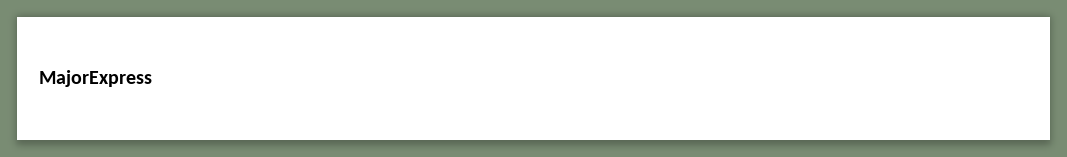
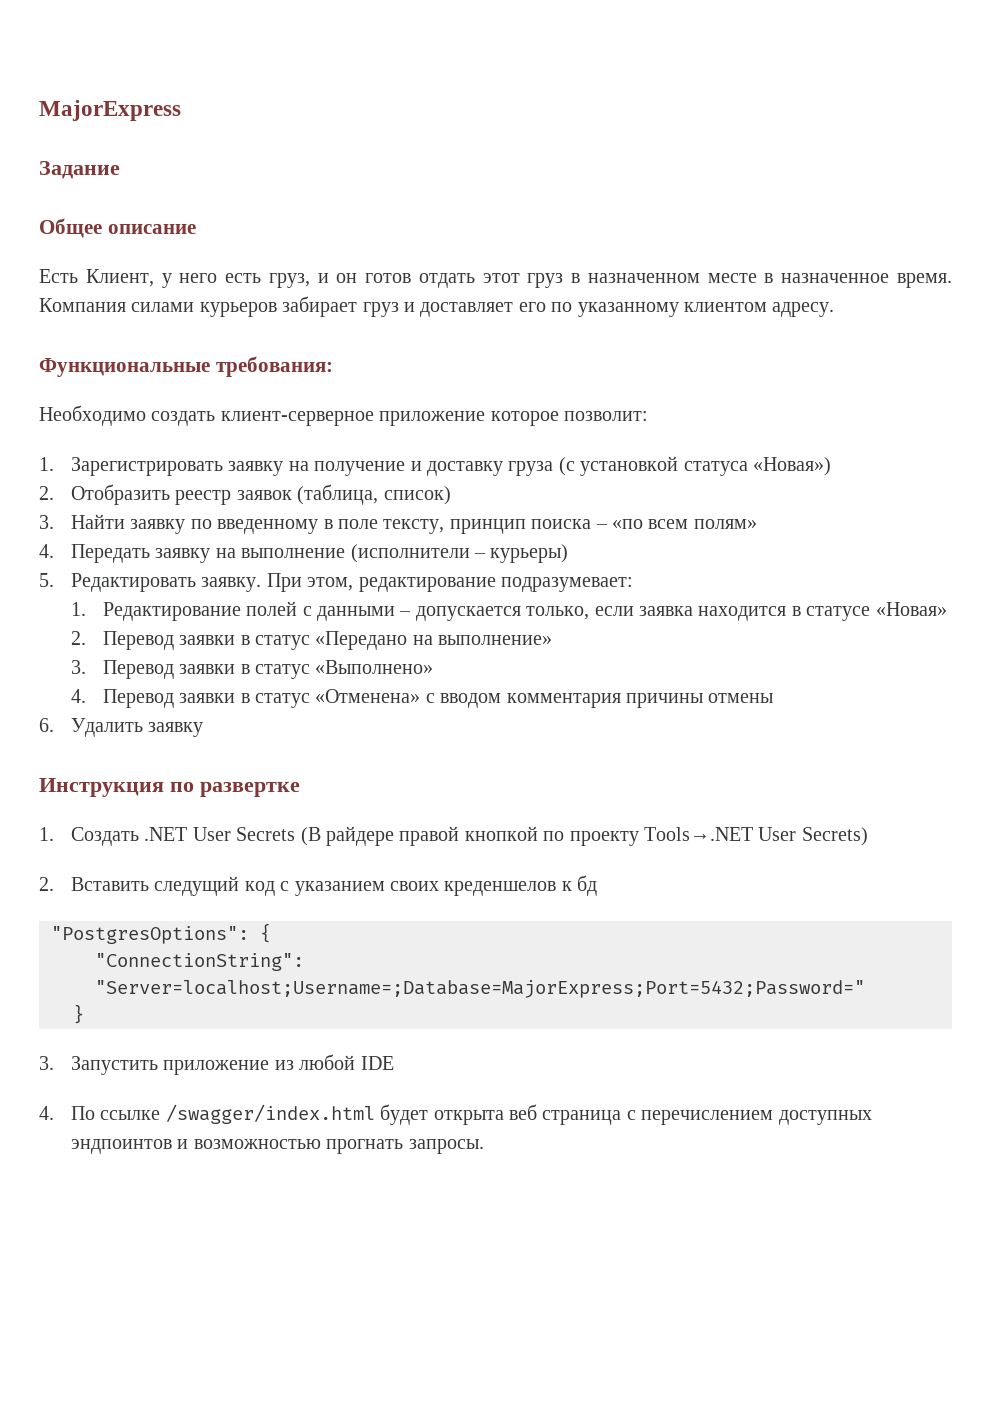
+ Задание
+ Общее описание
+ Есть Клиент, у него есть груз, и он готов отдать этот груз в назначенном месте в назначенное время. Компания силами курьеров забирает груз и доставляет его по указанному клиентом адресу.
+ Функциональные требования:
+ Необходимо создать клиент-серверное приложение которое позволит:
+ 1. Зарегистрировать заявку на получение и доставку груза (с установкой статуса «Новая»)
+ 2. Отобразить реестр заявок (таблица, список)
+ 3. Найти заявку по введенному в поле тексту, принцип поиска – «по всем полям»
+ 4. Передать заявку на выполнение (исполнители – курьеры)
+ 5. Редактировать заявку. При этом, редактирование подразумевает:
+ 1. Редактирование полей с данными – допускается только, если заявка находится в статусе «Новая»
+ 2. Перевод заявки в статус «Передано на выполнение»
+ 3. Перевод заявки в статус «Выполнено»
+ 4. Перевод заявки в статус «Отменена» с вводом комментария причины отмены
+ 6. Удалить заявку
+ Инструкция по развертке
+ 1. Создать .NET User Secrets (В райдере правой кнопкой по проекту Tools→.NET User Secrets)
+ 2. Вставить следущий код с указанием своих креденшелов к бд
+ "PostgresOptions": {
+ "ConnectionString": "Server=localhost;Username=;Database=MajorExpress;Port=5432;Password="
+ }
+ 3. Запустить приложение из любой IDE
+ 4. По ссылке /swagger/index.html будет открыта веб страница с перечислением доступных эндпоинтов и возможностью прогнать запросы.

